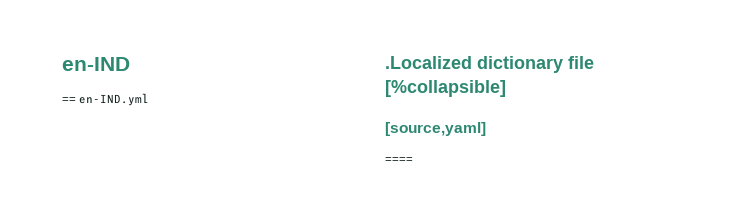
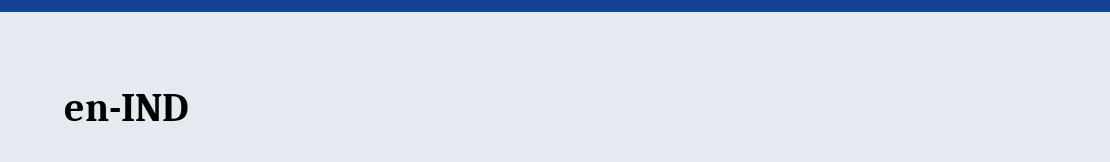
- == en-IND.yml
- .Localized dictionary file [%collapsible]
- [source,yaml]
- ====

